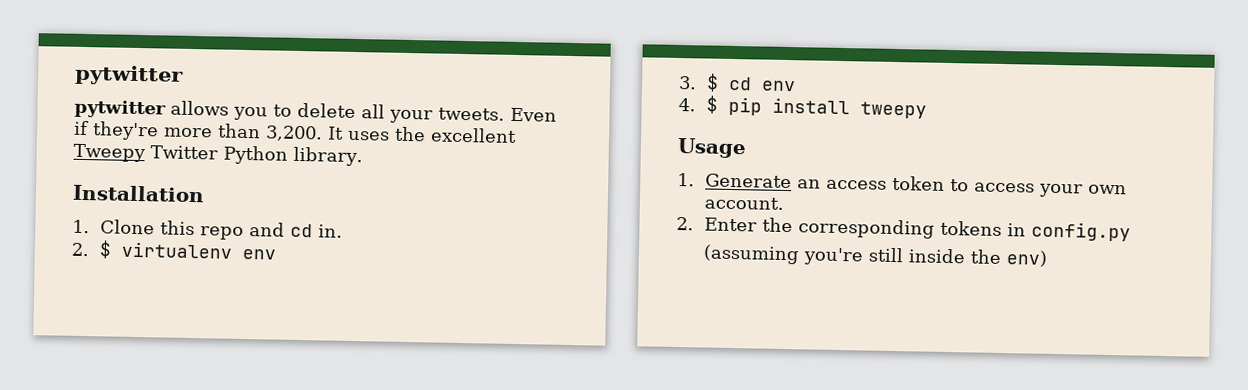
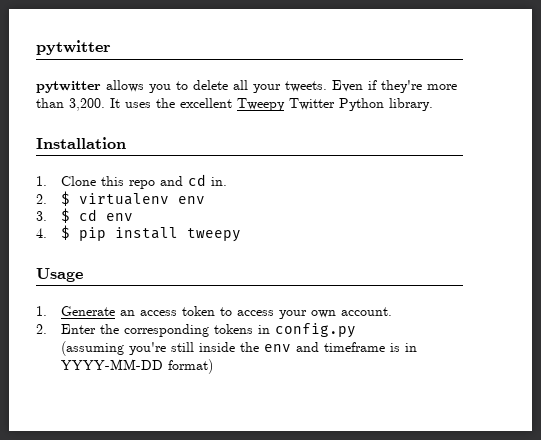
- (assuming you're still inside the env)
+ (assuming you're still inside the env and timeframe is in YYYY-MM-DD format)

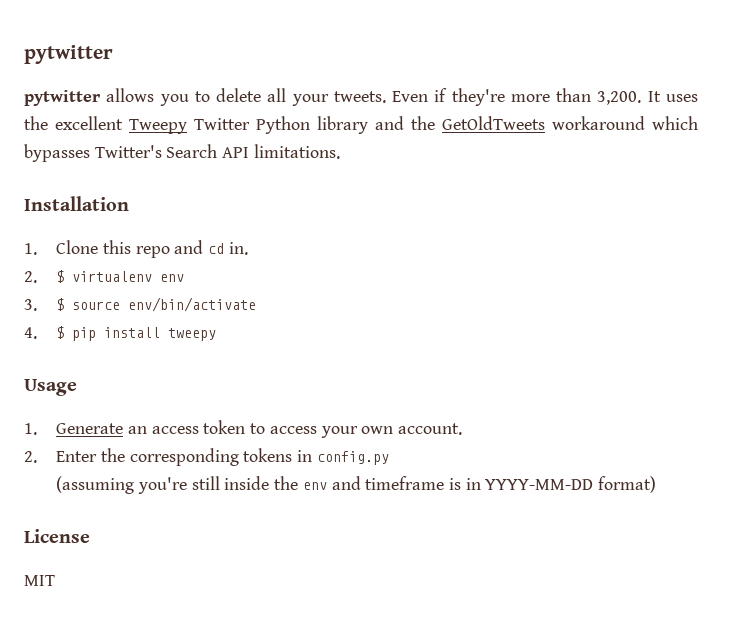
- It uses the excellent Tweepy Twitter Python library.
+ It uses the excellent Tweepy Twitter Python library and the GetOldTweets workaround which bypasses Twitter's Search API limitations.
- 3. $ cd env
+ 3. $ source env/bin/activate
+ License
+ MIT

